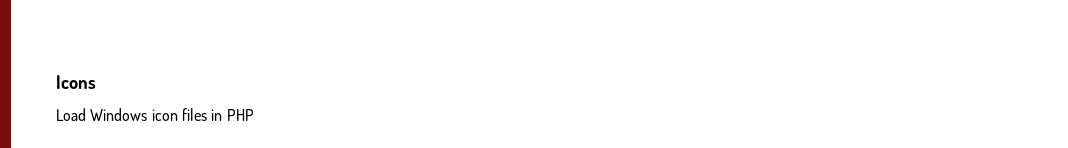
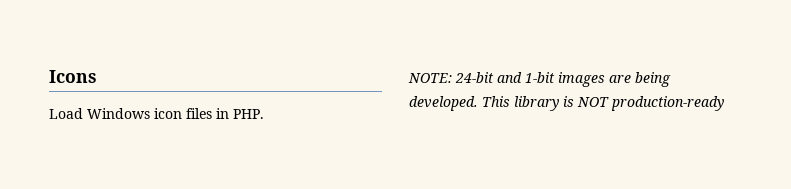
- Load Windows icon files in PHP
+ Load Windows icon files in PHP.
+ NOTE: 24-bit and 1-bit images are being developed. This library is NOT production-ready

